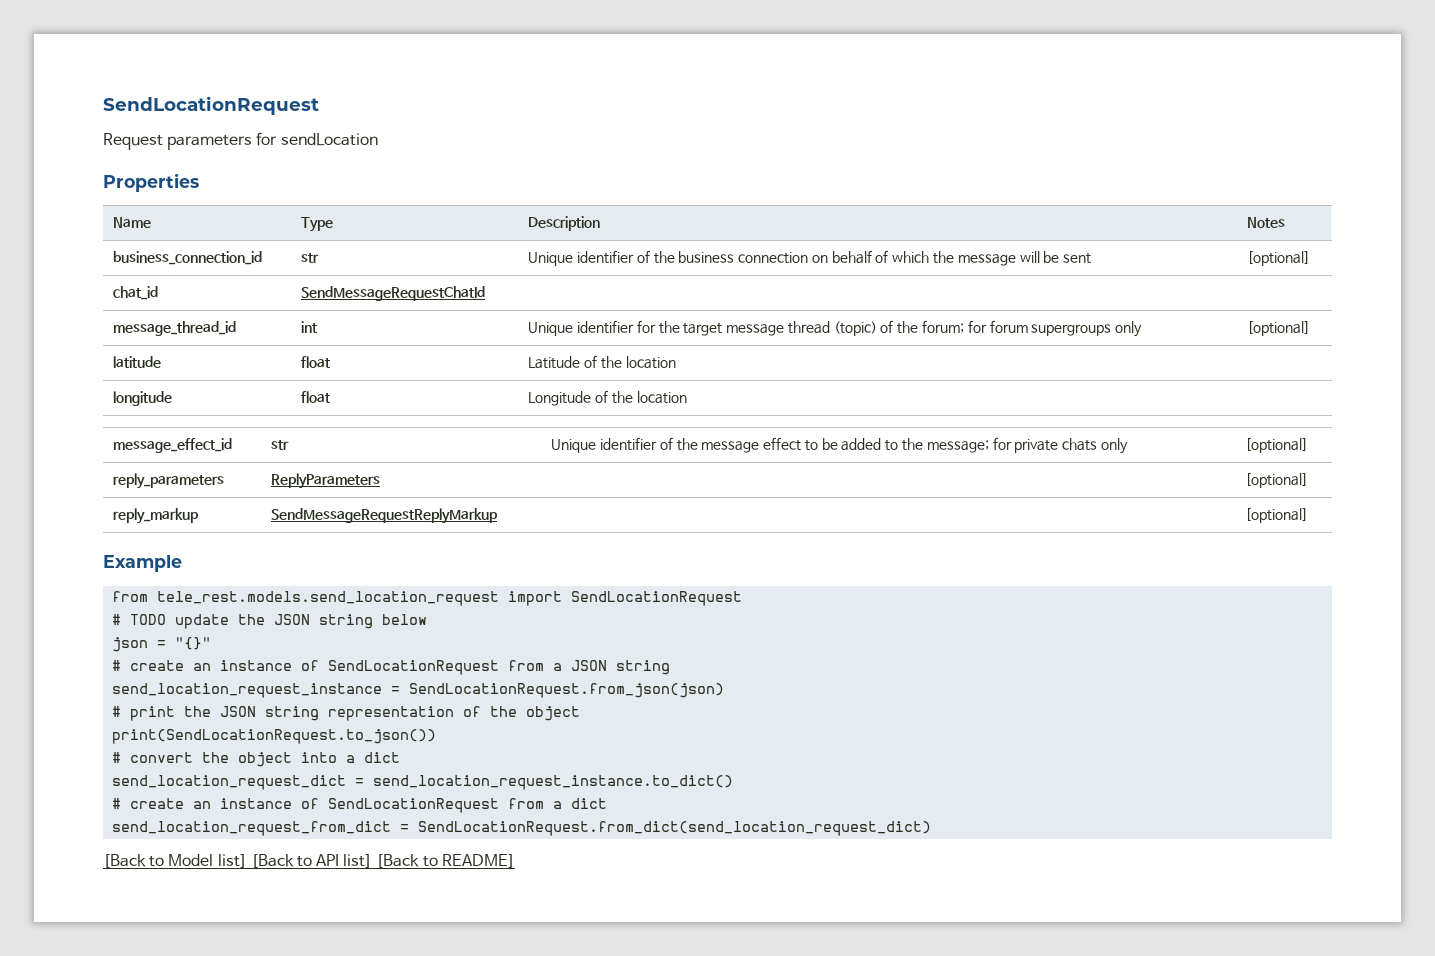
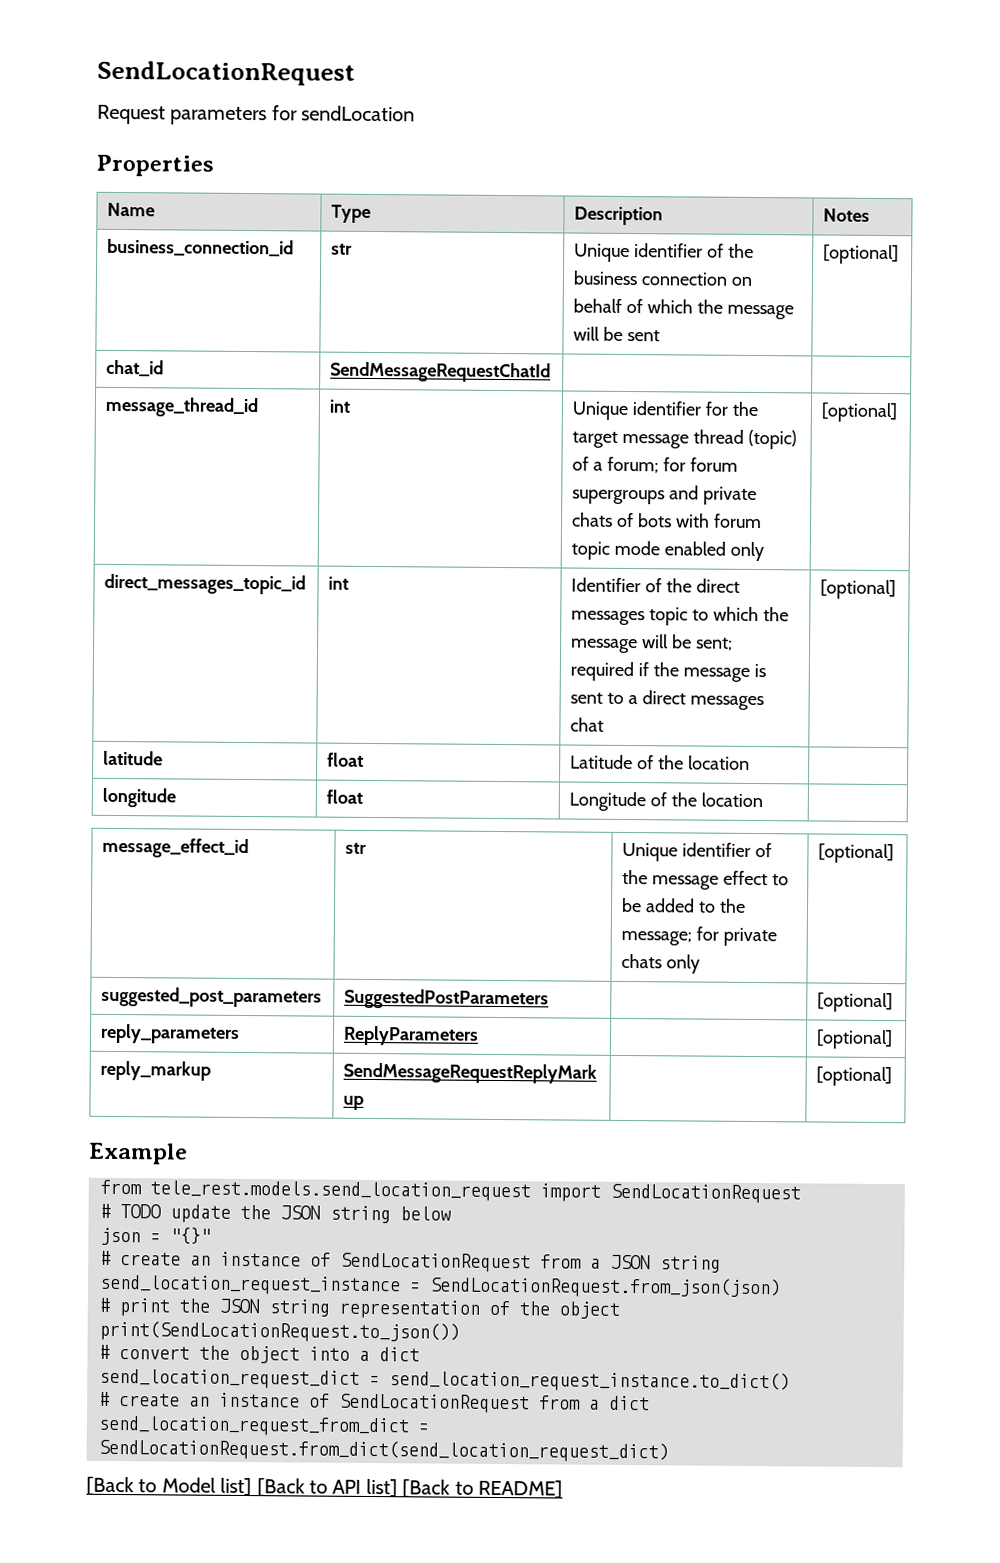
- message_thread_id | int | Unique identifier for the target message thread (topic) of the forum; for forum supergroups only | [optional]
+ message_thread_id | int | Unique identifier for the target message thread (topic) of a forum; for forum supergroups and private chats of bots with forum topic mode enabled only | [optional]
+ direct_messages_topic_id | int | Identifier of the direct messages topic to which the message will be sent; required if the message is sent to a direct messages chat | [optional]
+ suggested_post_parameters | SuggestedPostParameters | | [optional]

